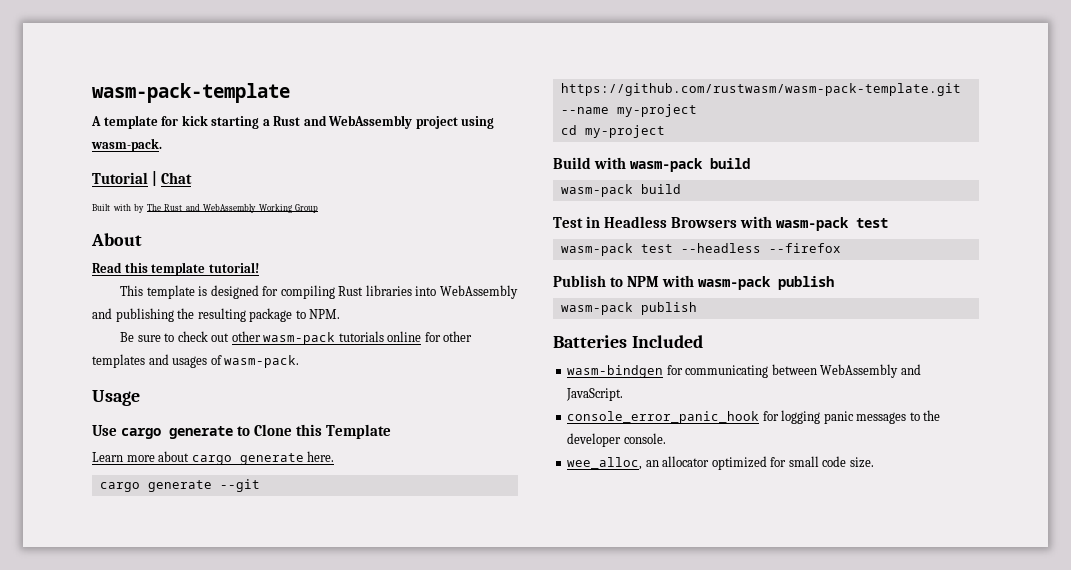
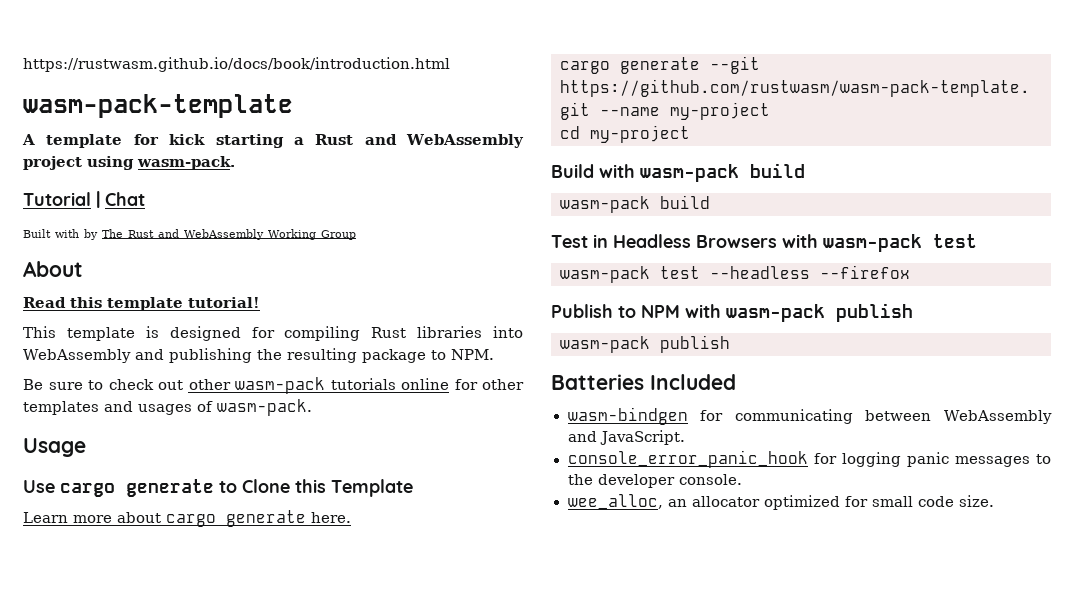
+ https://rustwasm.github.io/docs/book/introduction.html

